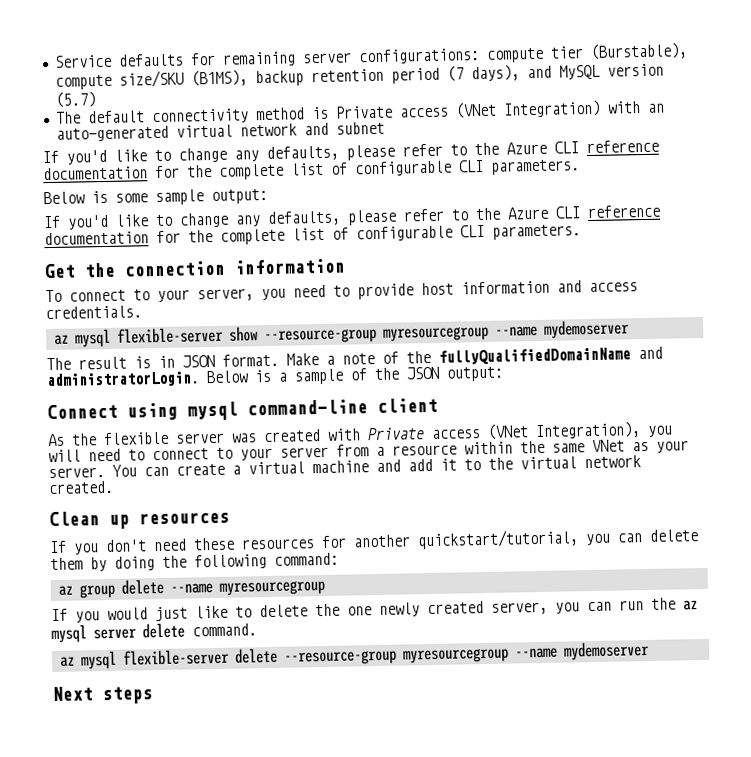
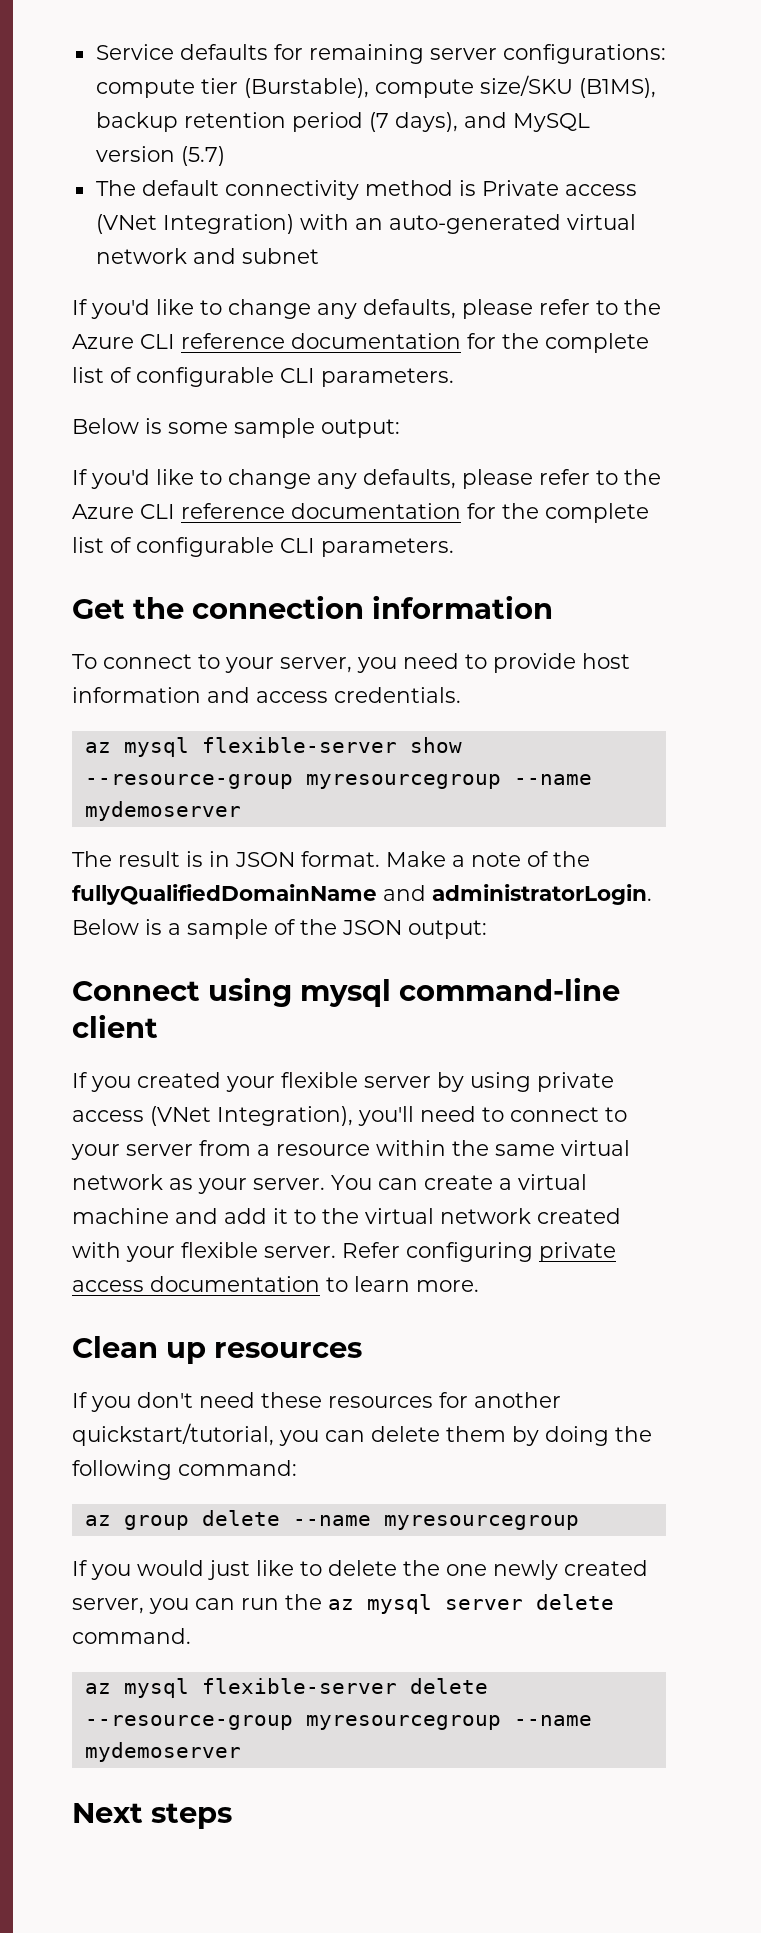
- As the flexible server was created with Private access (VNet Integration), you will need to connect to your server from a resource within the same VNet as your server.
+ If you created your flexible server by using private access (VNet Integration), you'll need to connect to your server from a resource within the same virtual network as your server.
- You can create a virtual machine and add it to the virtual network created.
+ You can create a virtual machine and add it to the virtual network created with your flexible server. Refer configuring private access documentation to learn more.

